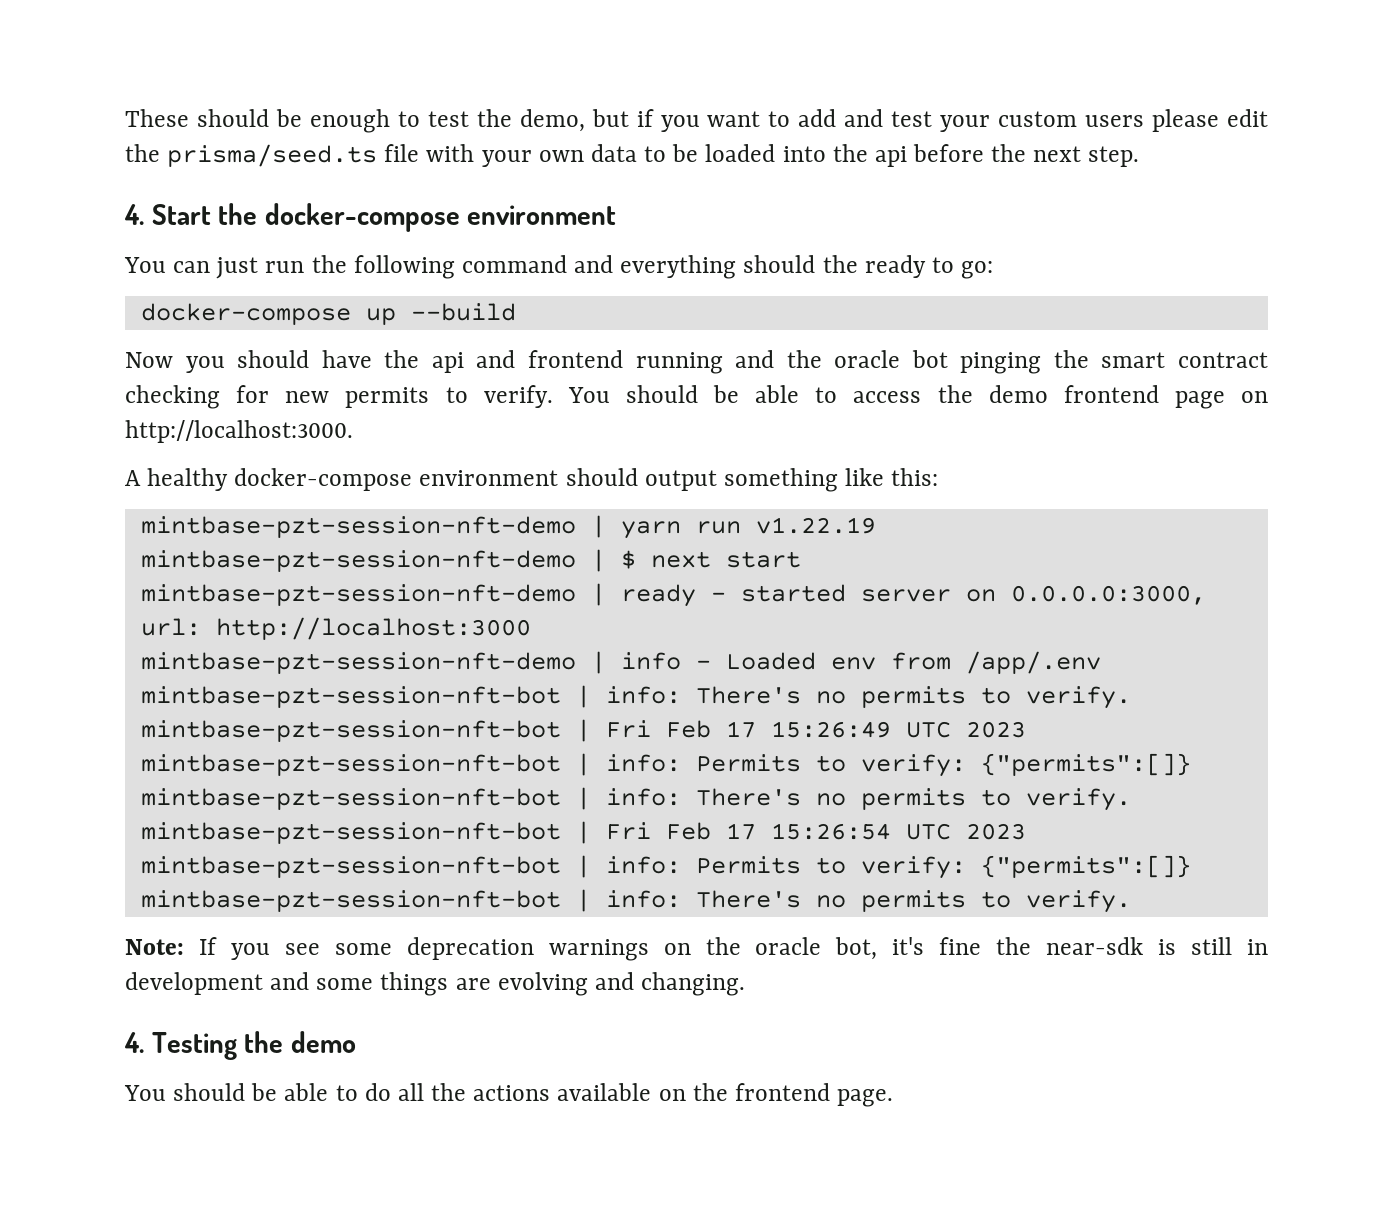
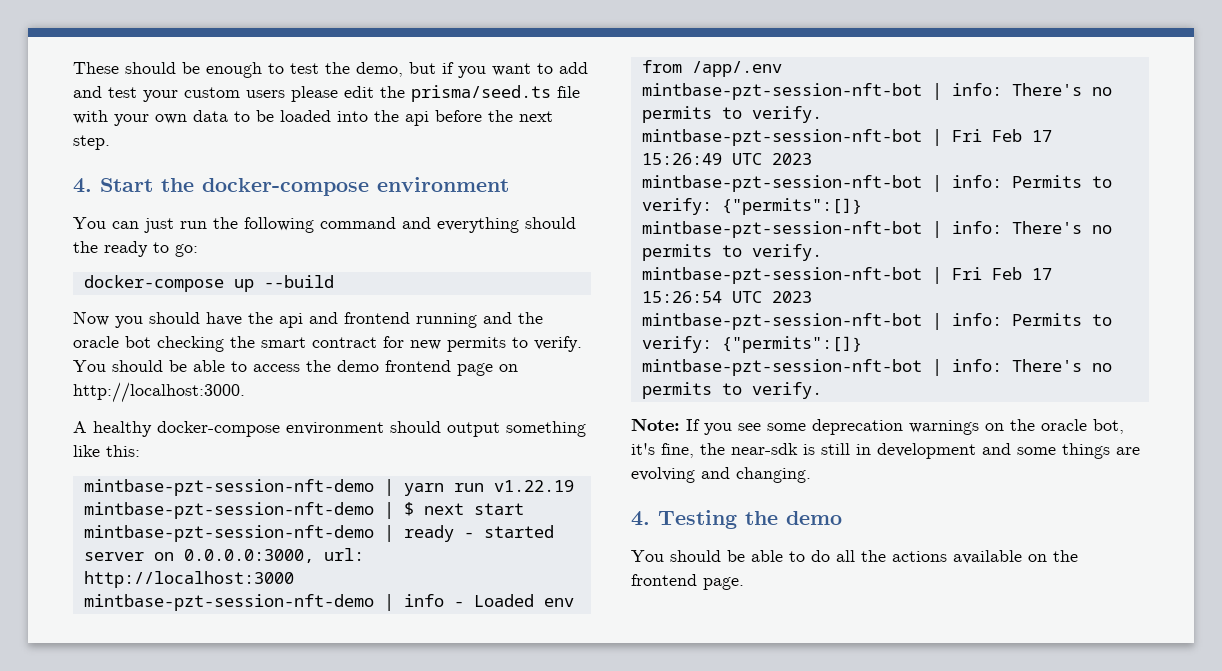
- Now you should have the api and frontend running and the oracle bot pinging the smart contract checking for new permits to verify.
+ Now you should have the api and frontend running and the oracle bot checking the smart contract for new permits to verify.
- Note: If you see some deprecation warnings on the oracle bot, it's fine the near-sdk is still in development and some things are evolving and changing.
+ Note: If you see some deprecation warnings on the oracle bot, it's fine, the near-sdk is still in development and some things are evolving and changing.

